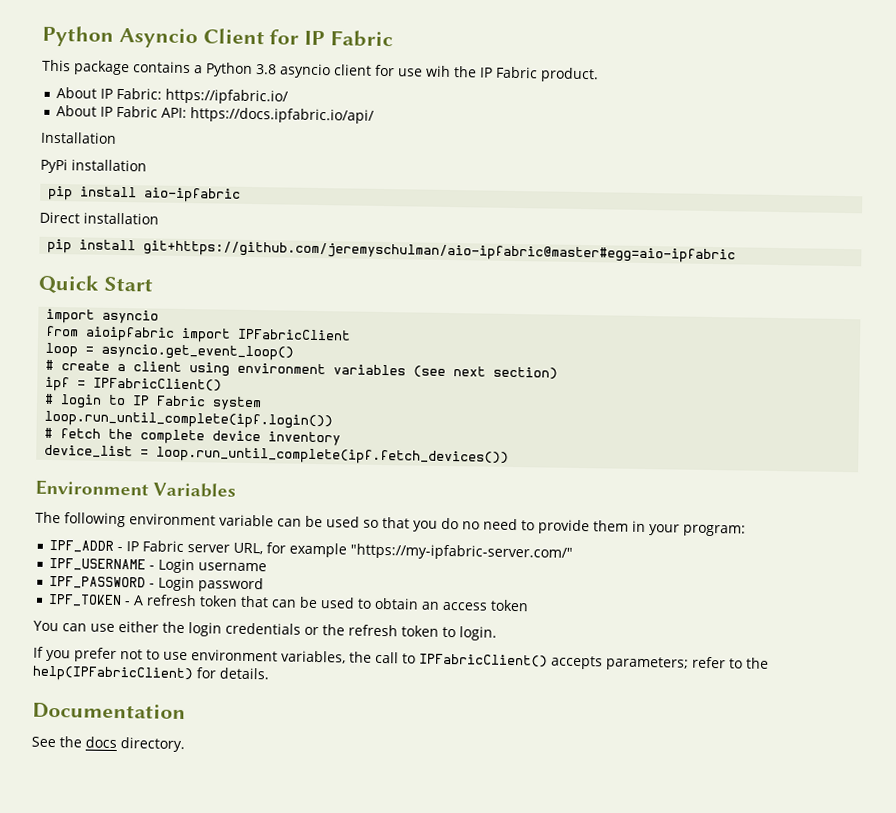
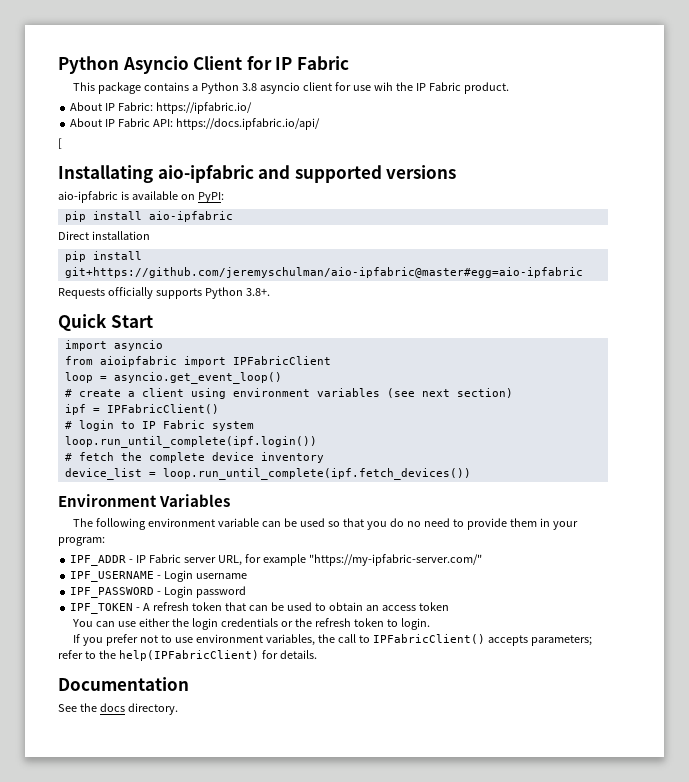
- Installation
- PyPi installation
+ [
+ Installating aio-ipfabric and supported versions
+ aio-ipfabric is available on PyPI:
+ Requests officially supports Python 3.8+.

